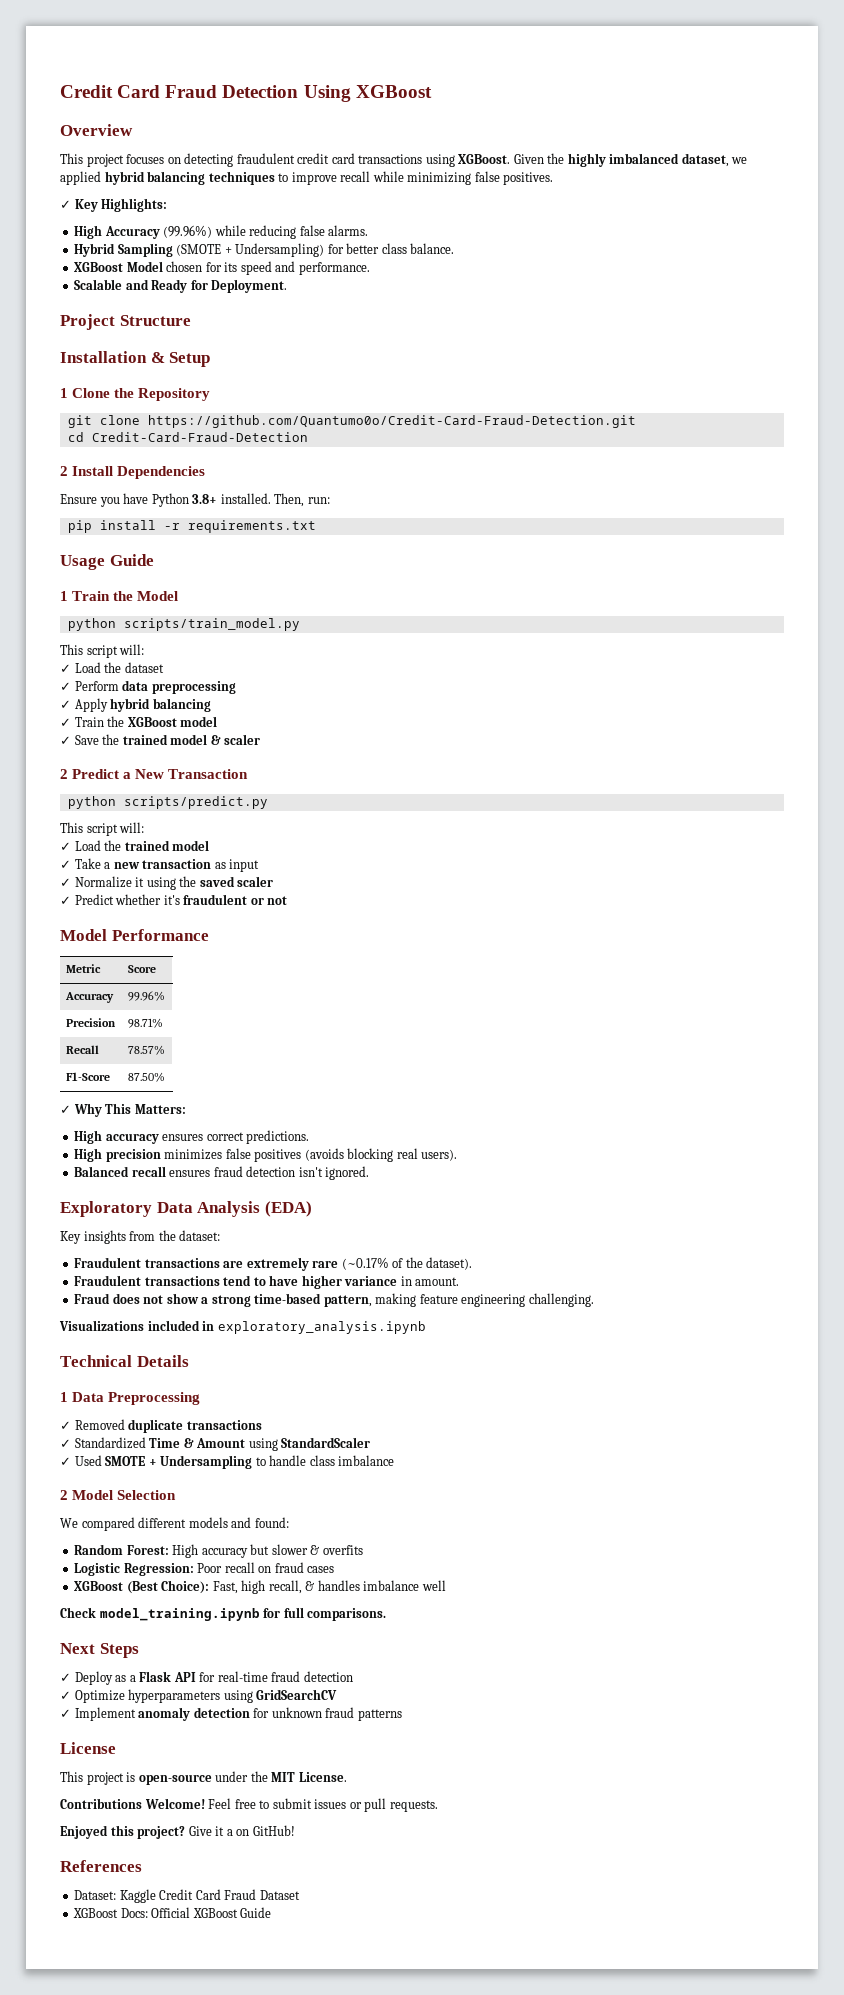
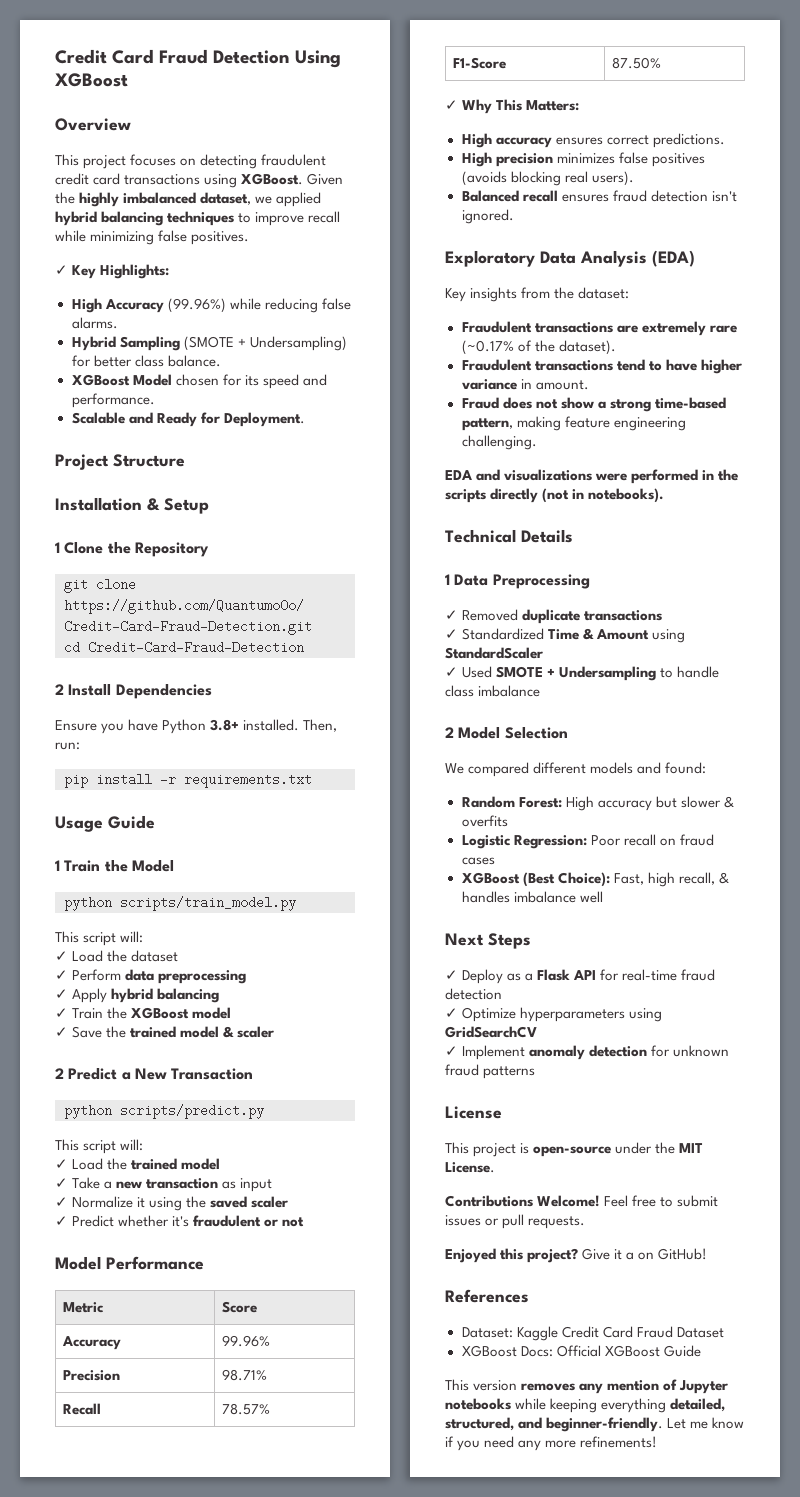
- Visualizations included in exploratory_analysis.ipynb
+ EDA and visualizations were performed in the scripts directly (not in notebooks).
- Check model_training.ipynb for full comparisons.
+ This version removes any mention of Jupyter notebooks while keeping everything detailed, structured, and beginner-friendly. Let me know if you need any more refinements!

